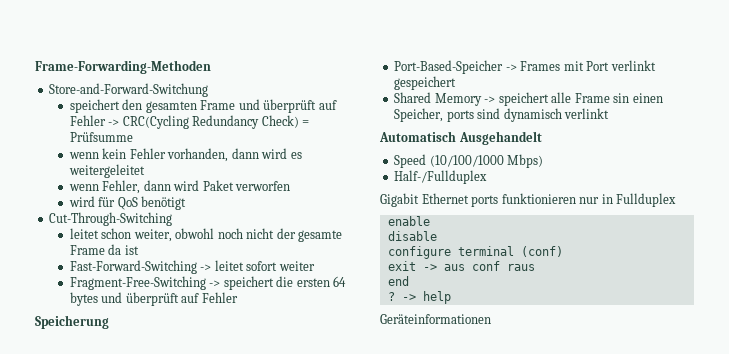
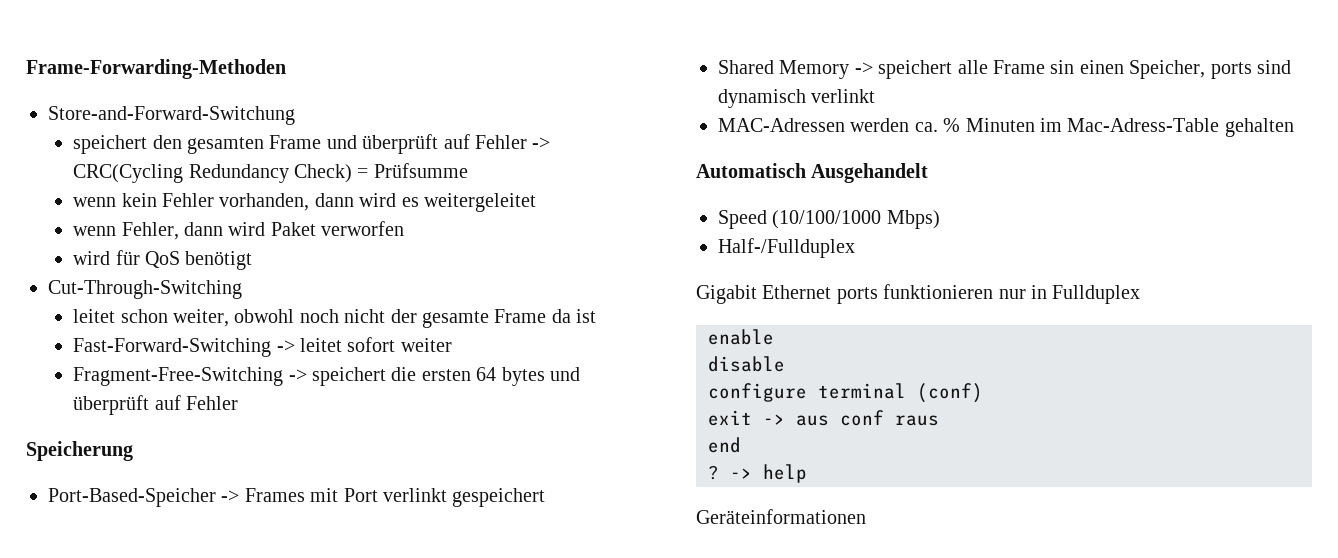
+ MAC-Adressen werden ca. % Minuten im Mac-Adress-Table gehalten

